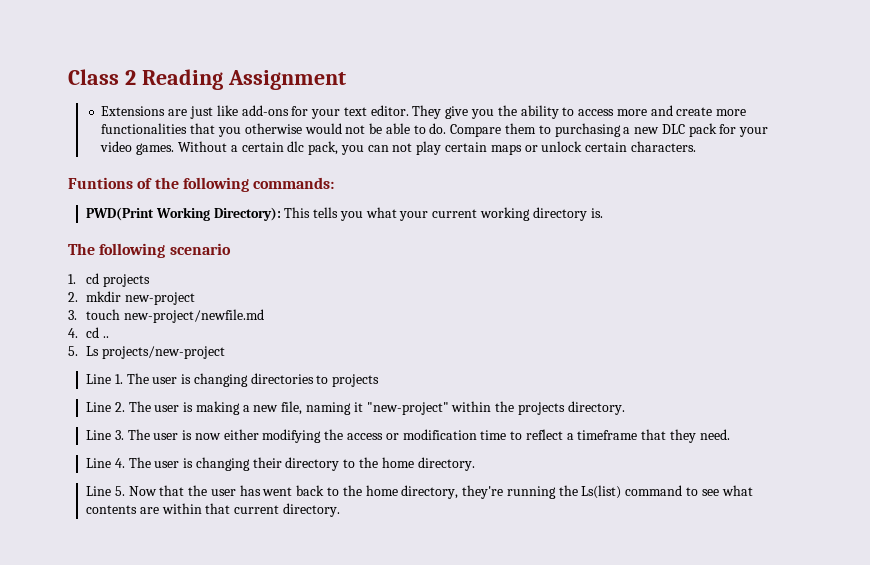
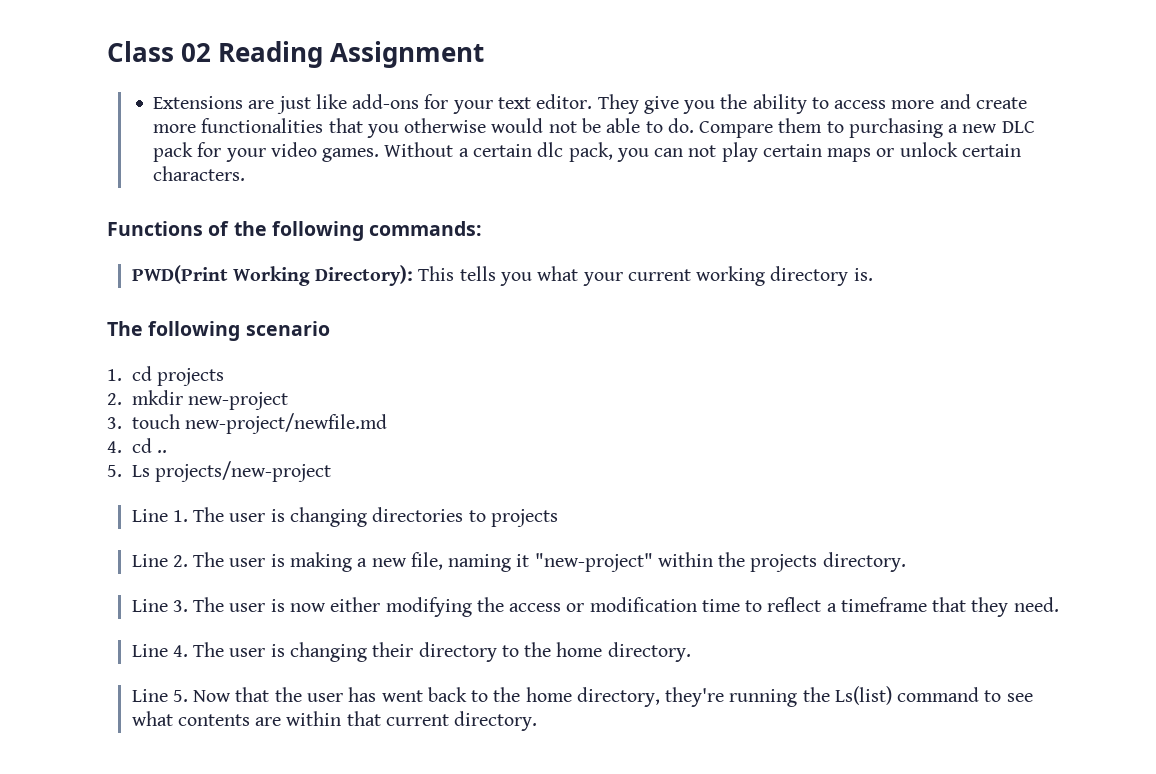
- Class 2 Reading Assignment
+ Class 02 Reading Assignment
- Funtions of the following commands:
+ Functions of the following commands:

